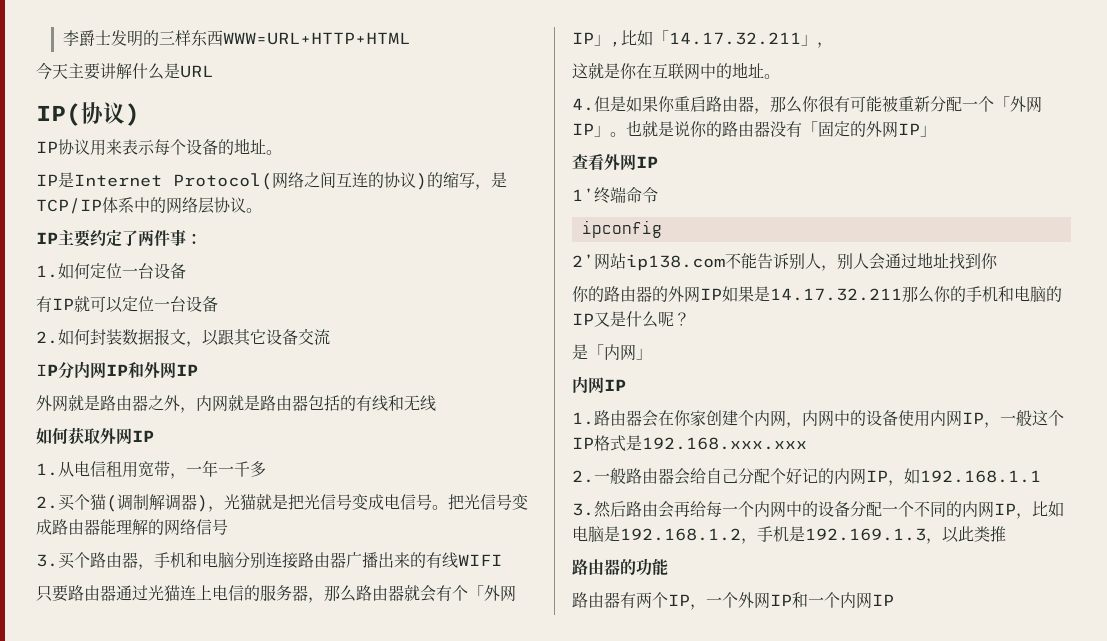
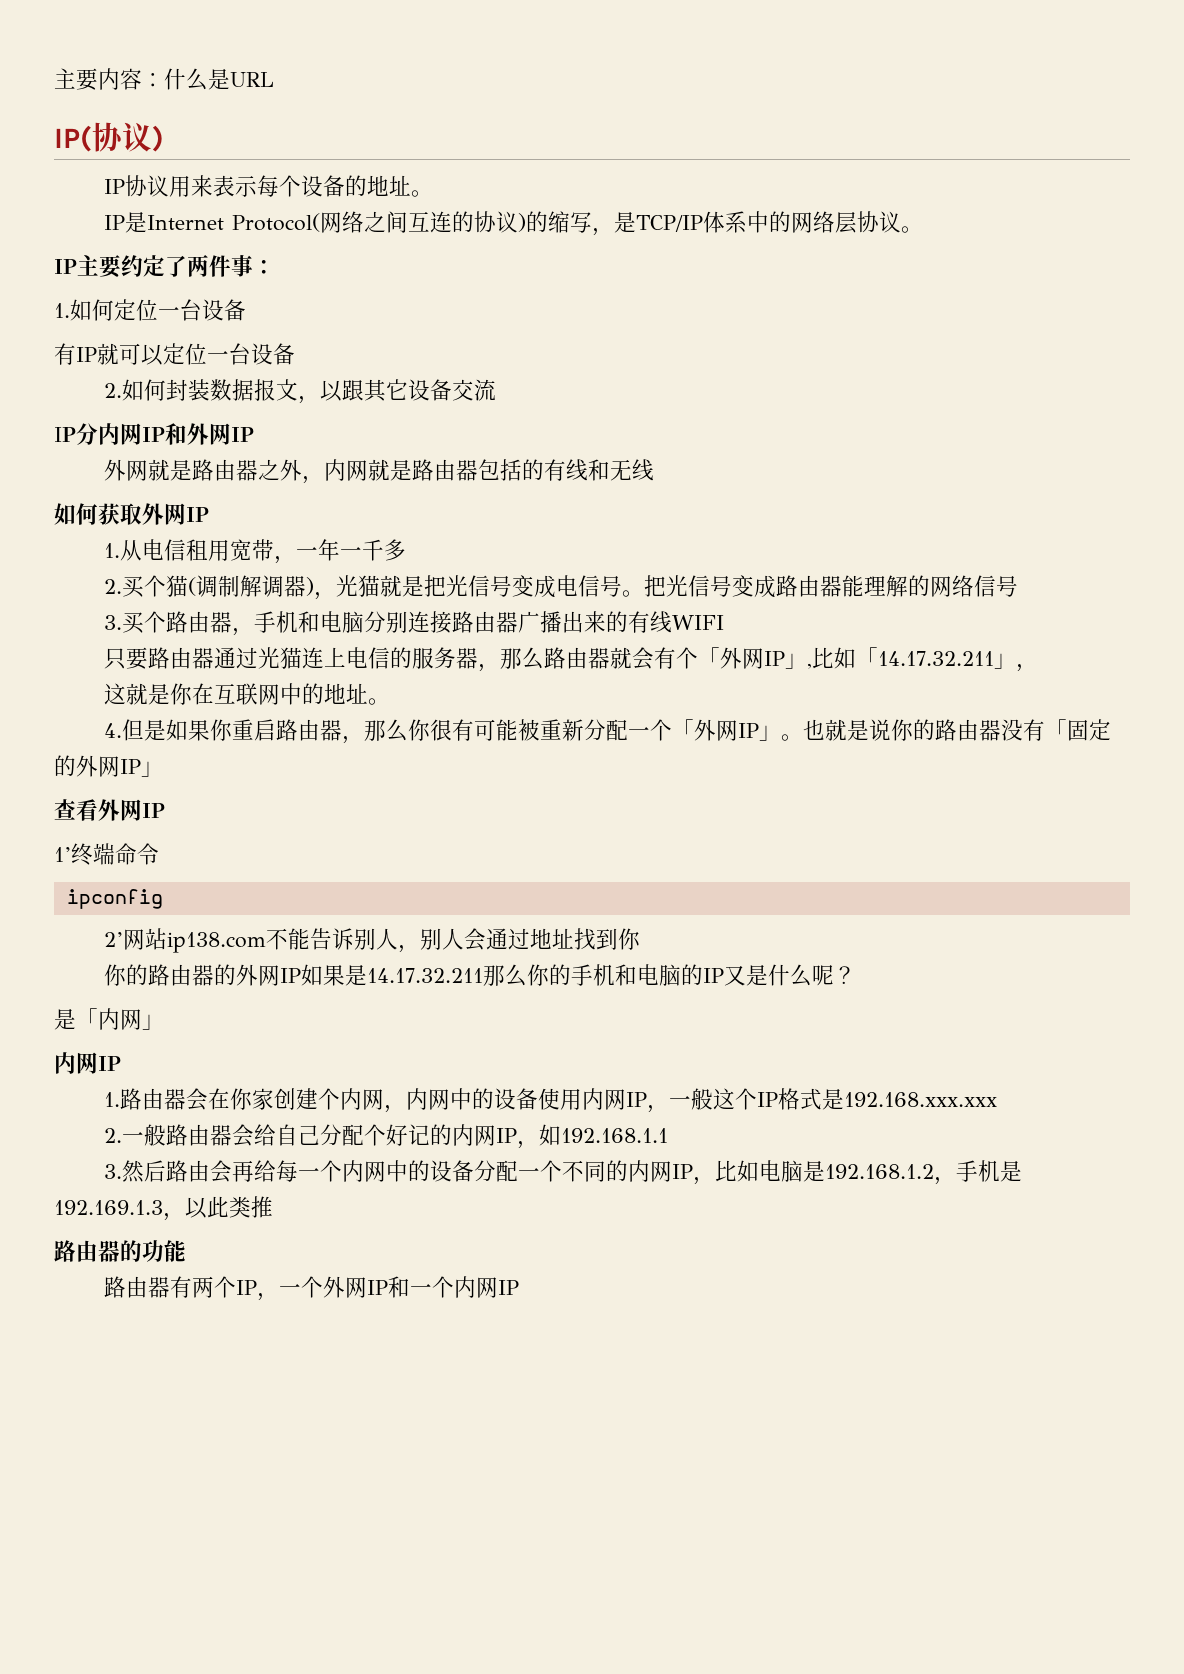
- 李爵士发明的三样东西WWW=URL+HTTP+HTML
- 今天主要讲解什么是URL
+ 主要内容：什么是URL

